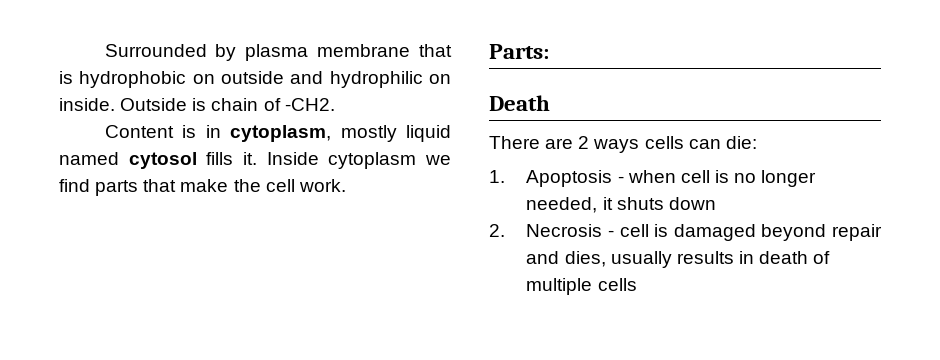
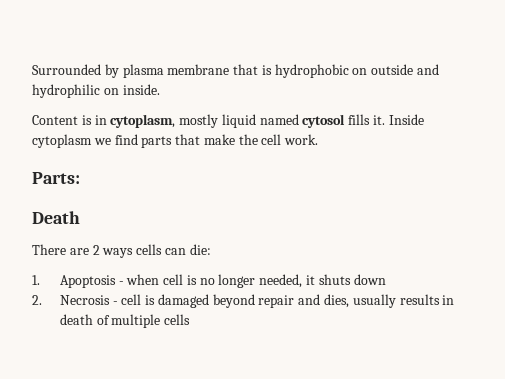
- Outside is chain of -CH2.

